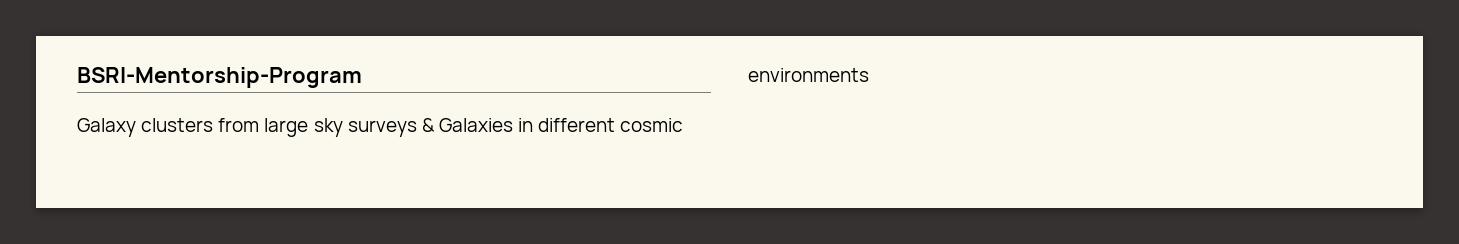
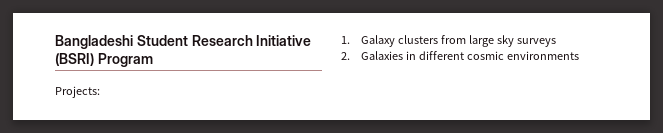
- BSRI-Mentorship-Program
- Galaxy clusters from large sky surveys & Galaxies in different cosmic environments
+ Bangladeshi Student Research Initiative (BSRI) Program
+ Projects:
+ 1. Galaxy clusters from large sky surveys
+ 2. Galaxies in different cosmic environments

